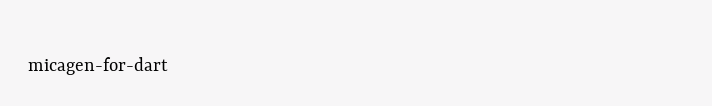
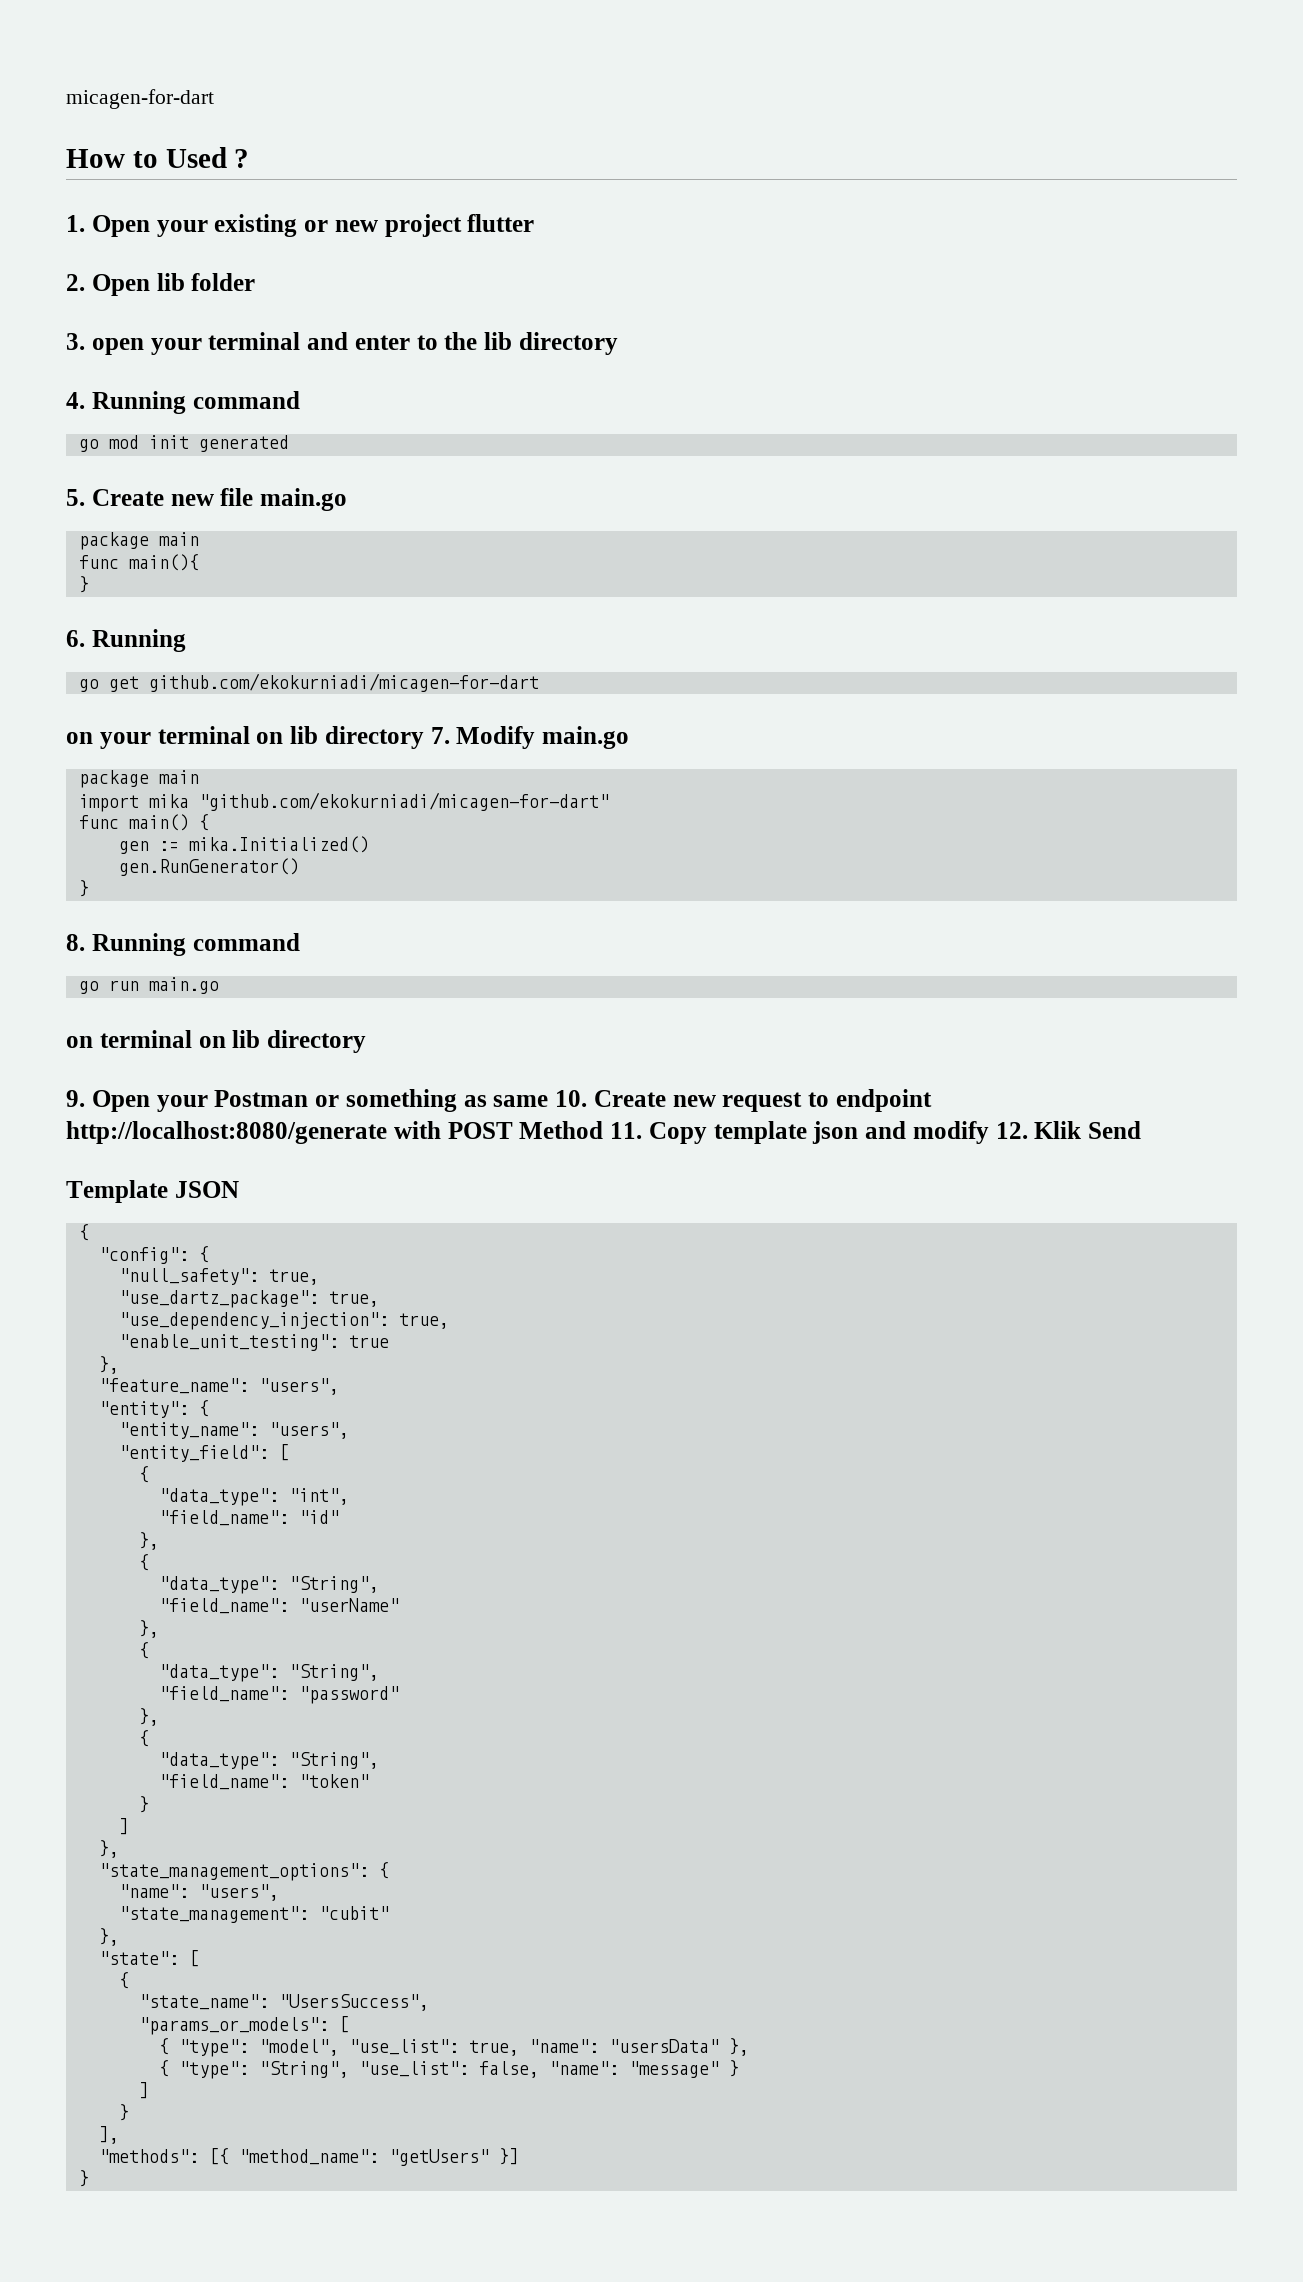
+ How to Used ?
+ 1. Open your existing or new project flutter
+ 2. Open lib folder
+ 3. open your terminal and enter to the lib directory
+ 4. Running command
+ go mod init generated
+ 5. Create new file main.go
+ package main
+ func main(){
+ }
+ 6. Running
+ go get github.com/ekokurniadi/micagen-for-dart
+ on your terminal on lib directory 7. Modify main.go
+ package main
+ import mika "github.com/ekokurniadi/micagen-for-dart"
+ func main() {
+ gen := mika.Initialized()
+ gen.RunGenerator()
+ }
+ 8. Running command
+ go run main.go
+ on terminal on lib directory
+ 9. Open your Postman or something as same 10. Create new request to endpoint http://localhost:8080/generate with POST Method 11. Copy template json and modify 12. Klik Send
+ Template JSON
+ {
+ "config": {
+ "null_safety": true,
+ "use_dartz_package": true,
+ "use_dependency_injection": true,
+ "enable_unit_testing": true
+ },
+ "feature_name": "users",
+ "entity": {
+ "entity_name": "users",
+ "entity_field": [
+ {
+ "data_type": "int",
+ "field_name": "id"
+ },
+ {
+ "data_type": "String",
+ "field_name": "userName"
+ },
+ {
+ "data_type": "String",
+ "field_name": "password"
+ },
+ {
+ "data_type": "String",
+ "field_name": "token"
+ }
+ ]
+ },
+ "state_management_options": {
+ "name": "users",
+ "state_management": "cubit"
+ },
+ "state": [
+ {
+ "state_name": "UsersSuccess",
+ "params_or_models": [
+ { "type": "model", "use_list": true, "name": "usersData" },
+ { "type": "String", "use_list": false, "name": "message" }
+ ]
+ }
+ ],
+ "methods": [{ "method_name": "getUsers" }]
+ }

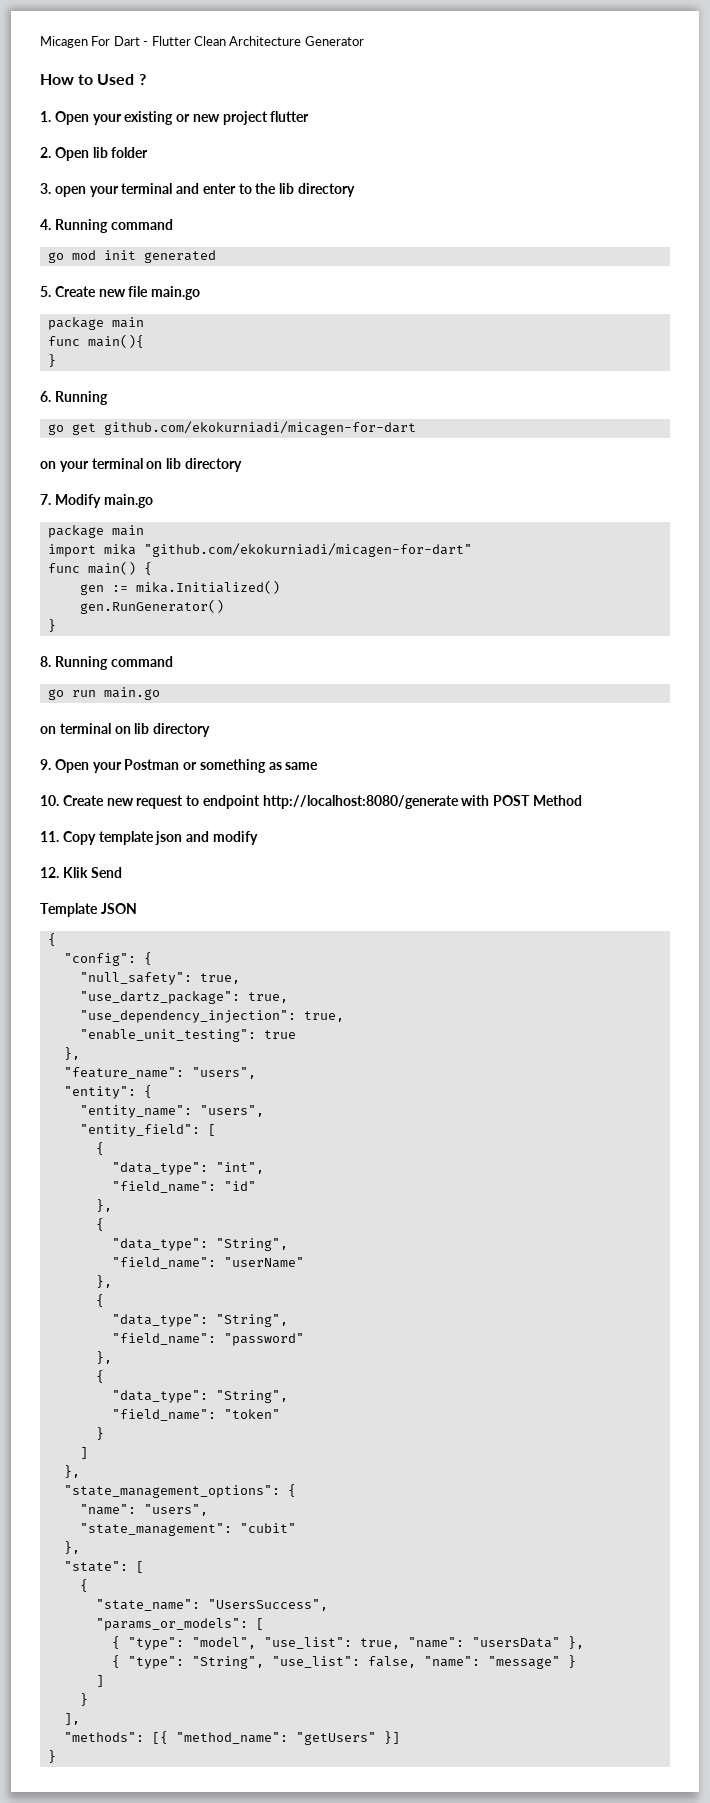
- micagen-for-dart
+ Micagen For Dart - Flutter Clean Architecture Generator
- on your terminal on lib directory 7. Modify main.go
+ on your terminal on lib directory
+ 7. Modify main.go
- 9. Open your Postman or something as same 10. Create new request to endpoint http://localhost:8080/generate with POST Method 11. Copy template json and modify 12. Klik Send
+ 9. Open your Postman or something as same
+ 10. Create new request to endpoint http://localhost:8080/generate with POST Method
+ 11. Copy template json and modify
+ 12. Klik Send

